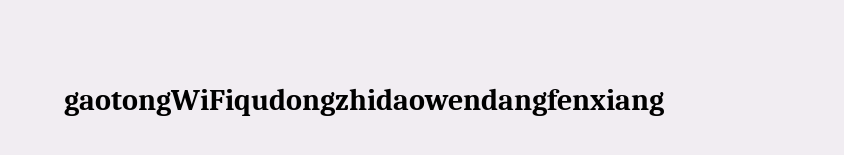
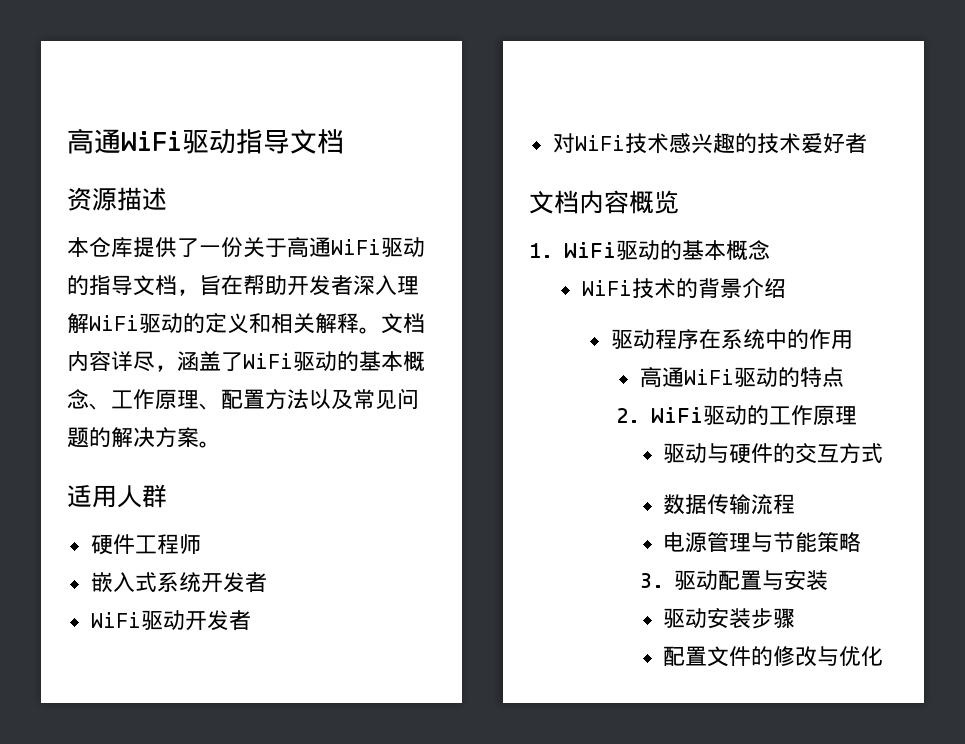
- gaotongWiFiqudongzhidaowendangfenxiang
+ 高通WiFi驱动指导文档
+ 资源描述
+ 本仓库提供了一份关于高通WiFi驱动的指导文档，旨在帮助开发者深入理解WiFi驱动的定义和相关解释。文档内容详尽，涵盖了WiFi驱动的基本概念、工作原理、配置方法以及常见问题的解决方案。
+ 适用人群
+ 硬件工程师
+ 嵌入式系统开发者
+ WiFi驱动开发者
+ 对WiFi技术感兴趣的技术爱好者
+ 文档内容概览
+ 1. WiFi驱动的基本概念
+ WiFi技术的背景介绍
+ 驱动程序在系统中的作用
+ 高通WiFi驱动的特点
+ 2. WiFi驱动的工作原理
+ 驱动与硬件的交互方式
+ 数据传输流程
+ 电源管理与节能策略
+ 3.驱动配置与安装
+ 驱动安装步骤
+ 配置文件的修改与优化

